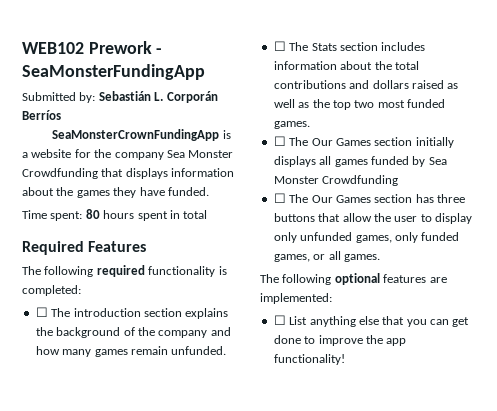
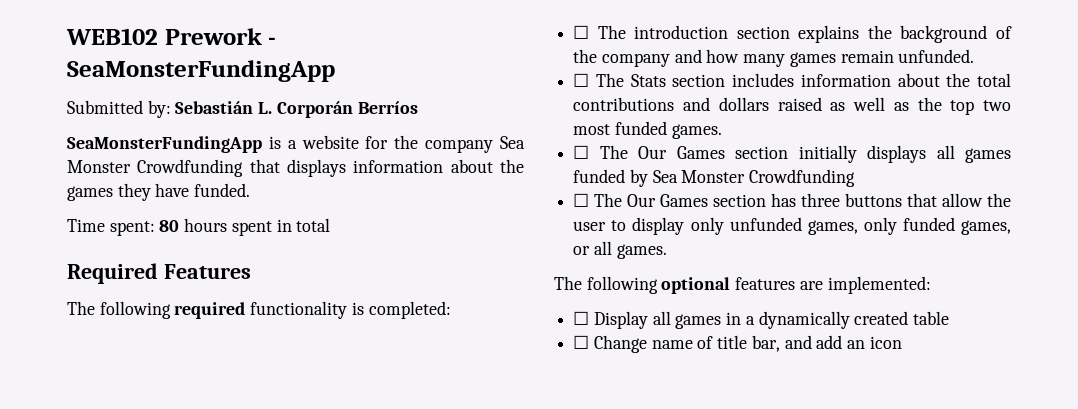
- SeaMonsterCrownFundingApp is a website for the company Sea Monster Crowdfunding that displays information about the games they have funded.
+ SeaMonsterFundingApp is a website for the company Sea Monster Crowdfunding that displays information about the games they have funded.
- ☐ List anything else that you can get done to improve the app functionality!
+ ☐ Display all games in a dynamically created table
+ ☐ Change name of title bar, and add an icon

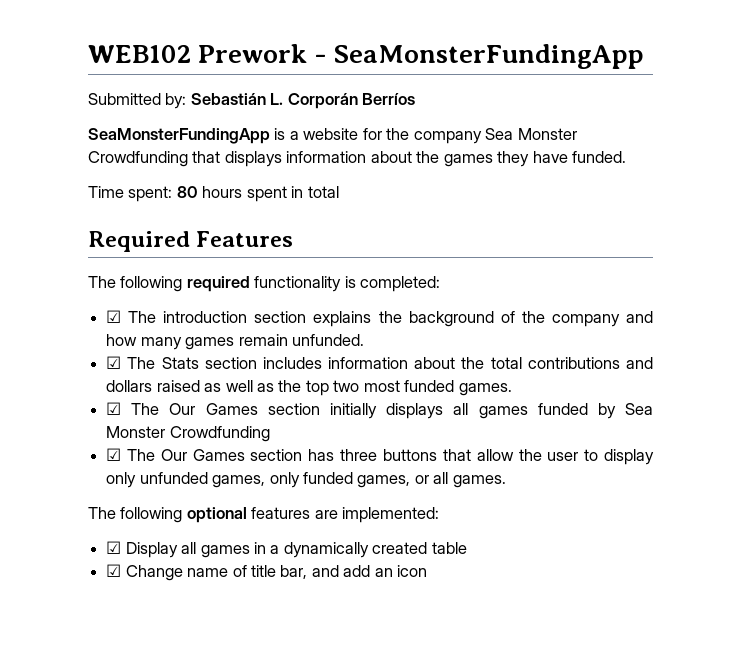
- ☐ The introduction section explains the background of the company and how many games remain unfunded.
+ ☑ The introduction section explains the background of the company and how many games remain unfunded.
- ☐ The Stats section includes information about the total contributions and dollars raised as well as the top two most funded games.
+ ☑ The Stats section includes information about the total contributions and dollars raised as well as the top two most funded games.
- ☐ The Our Games section initially displays all games funded by Sea Monster Crowdfunding
+ ☑ The Our Games section initially displays all games funded by Sea Monster Crowdfunding
- ☐ The Our Games section has three buttons that allow the user to display only unfunded games, only funded games, or all games.
+ ☑ The Our Games section has three buttons that allow the user to display only unfunded games, only funded games, or all games.
- ☐ Display all games in a dynamically created table
+ ☑ Display all games in a dynamically created table
- ☐ Change name of title bar, and add an icon
+ ☑ Change name of title bar, and add an icon

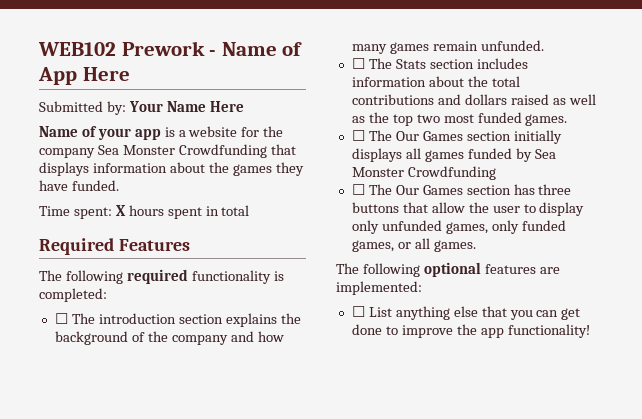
- WEB102 Prework - SeaMonsterFundingApp
- Submitted by: Sebastián L. Corporán Berríos
- SeaMonsterFundingApp is a website for the company Sea Monster Crowdfunding that displays information about the games they have funded.
+ WEB102 Prework - Name of App Here
+ Submitted by: Your Name Here
+ Name of your app is a website for the company Sea Monster Crowdfunding that displays information about the games they have funded.
- Time spent: 80 hours spent in total
+ Time spent: X hours spent in total
- ☑ The introduction section explains the background of the company and how many games remain unfunded.
+ ☐ The introduction section explains the background of the company and how many games remain unfunded.
- ☑ The Stats section includes information about the total contributions and dollars raised as well as the top two most funded games.
+ ☐ The Stats section includes information about the total contributions and dollars raised as well as the top two most funded games.
- ☑ The Our Games section initially displays all games funded by Sea Monster Crowdfunding
+ ☐ The Our Games section initially displays all games funded by Sea Monster Crowdfunding
- ☑ The Our Games section has three buttons that allow the user to display only unfunded games, only funded games, or all games.
+ ☐ The Our Games section has three buttons that allow the user to display only unfunded games, only funded games, or all games.
- ☑ Display all games in a dynamically created table
- ☑ Change name of title bar, and add an icon
+ ☐ List anything else that you can get done to improve the app functionality!

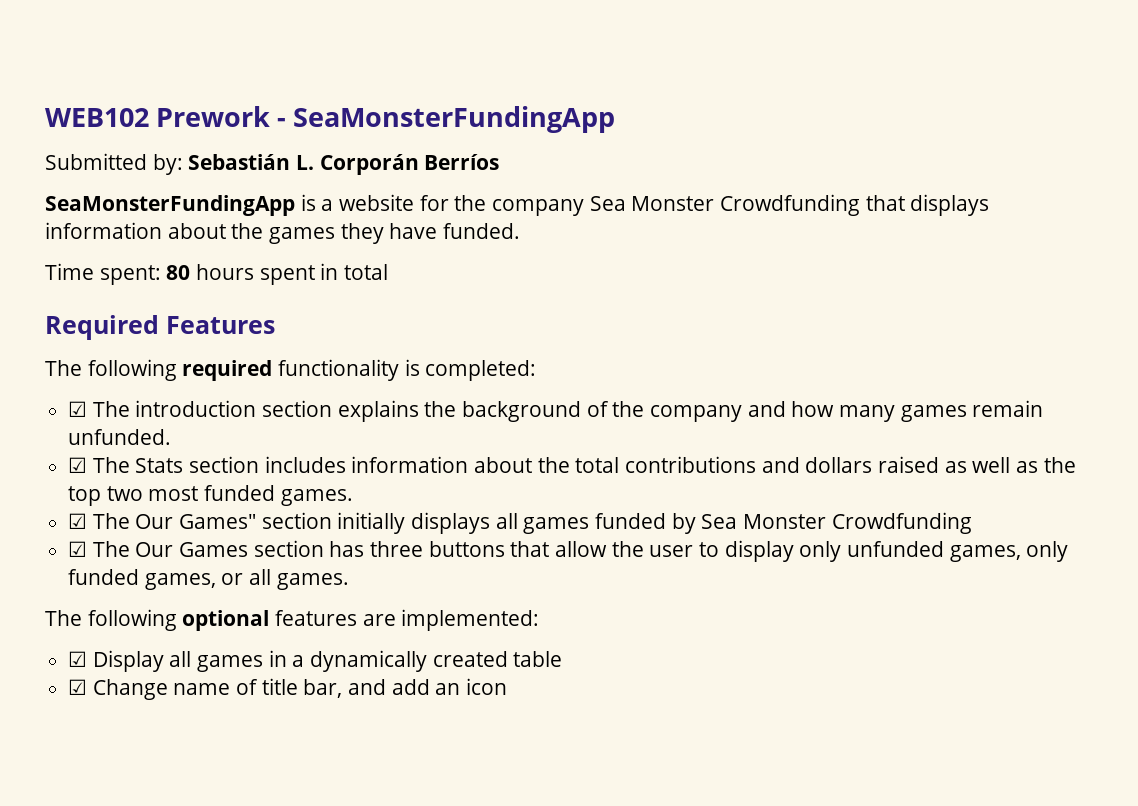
- WEB102 Prework - Name of App Here
- Submitted by: Your Name Here
- Name of your app is a website for the company Sea Monster Crowdfunding that displays information about the games they have funded.
+ WEB102 Prework - SeaMonsterFundingApp
+ Submitted by: Sebastián L. Corporán Berríos
+ SeaMonsterFundingApp is a website for the company Sea Monster Crowdfunding that displays information about the games they have funded.
- Time spent: X hours spent in total
+ Time spent: 80 hours spent in total
- ☐ The introduction section explains the background of the company and how many games remain unfunded.
+ ☑ The introduction section explains the background of the company and how many games remain unfunded.
- ☐ The Stats section includes information about the total contributions and dollars raised as well as the top two most funded games.
+ ☑ The Stats section includes information about the total contributions and dollars raised as well as the top two most funded games.
- ☐ The Our Games section initially displays all games funded by Sea Monster Crowdfunding
+ ☑ The Our Games" section initially displays all games funded by Sea Monster Crowdfunding
- ☐ The Our Games section has three buttons that allow the user to display only unfunded games, only funded games, or all games.
+ ☑ The Our Games section has three buttons that allow the user to display only unfunded games, only funded games, or all games.
- ☐ List anything else that you can get done to improve the app functionality!
+ ☑ Display all games in a dynamically created table
+ ☑ Change name of title bar, and add an icon

